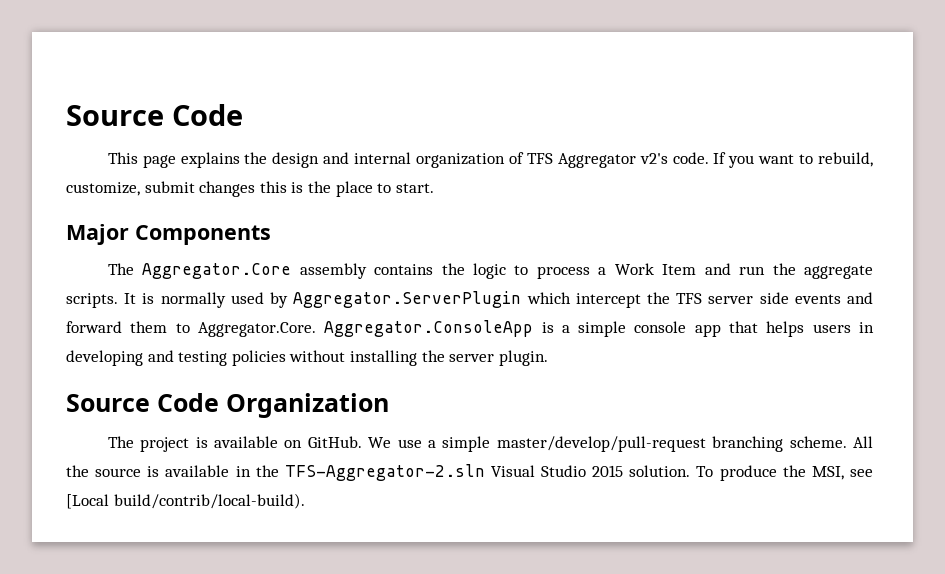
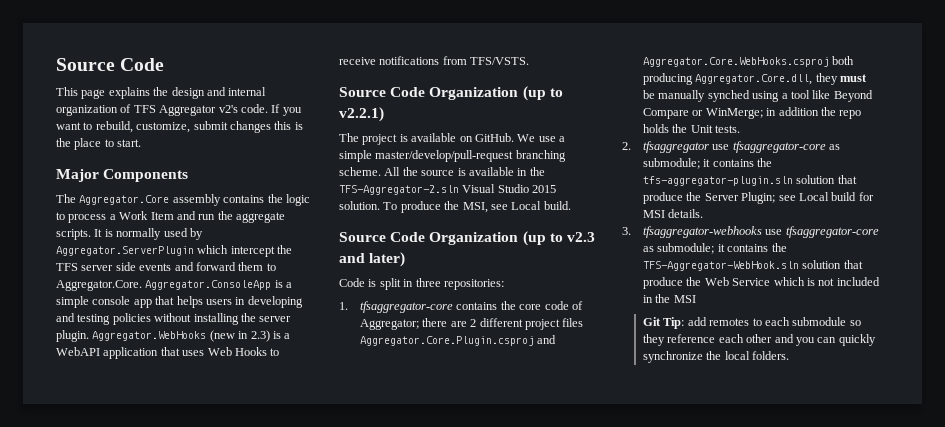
- It is normally used by Aggregator.ServerPlugin which intercept the TFS server side events and forward them to Aggregator.Core. Aggregator.ConsoleApp is a simple console app that helps users in developing and testing policies without installing the server plugin.
- Source Code Organization
+ It is normally used by Aggregator.ServerPlugin which intercept the TFS server side events and forward them to Aggregator.Core. Aggregator.ConsoleApp is a simple console app that helps users in developing and testing policies without installing the server plugin. Aggregator.WebHooks (new in 2.3) is a WebAPI application that uses Web Hooks to receive notifications from TFS/VSTS.
+ Source Code Organization (up to v2.2.1)
- To produce the MSI, see [Local build/contrib/local-build).
+ To produce the MSI, see Local build.
+ Source Code Organization (up to v2.3 and later)
+ Code is split in three repositories:
+ 1. tfsaggregator-core contains the core code of Aggregator; there are 2 different project files Aggregator.Core.Plugin.csproj and Aggregator.Core.WebHooks.csproj both producing Aggregator.Core.dll, they must be manually synched using a tool like Beyond Compare or WinMerge; in addition the repo holds the Unit tests.
+ 2. tfsaggregator use tfsaggregator-core as submodule; it contains the tfs-aggregator-plugin.sln solution that produce the Server Plugin; see Local build for MSI details.
+ 3. tfsaggregator-webhooks use tfsaggregator-core as submodule; it contains the TFS-Aggregator-WebHook.sln solution that produce the Web Service which is not included in the MSI
+ Git Tip: add remotes to each submodule so they reference each other and you can quickly synchronize the local folders.

